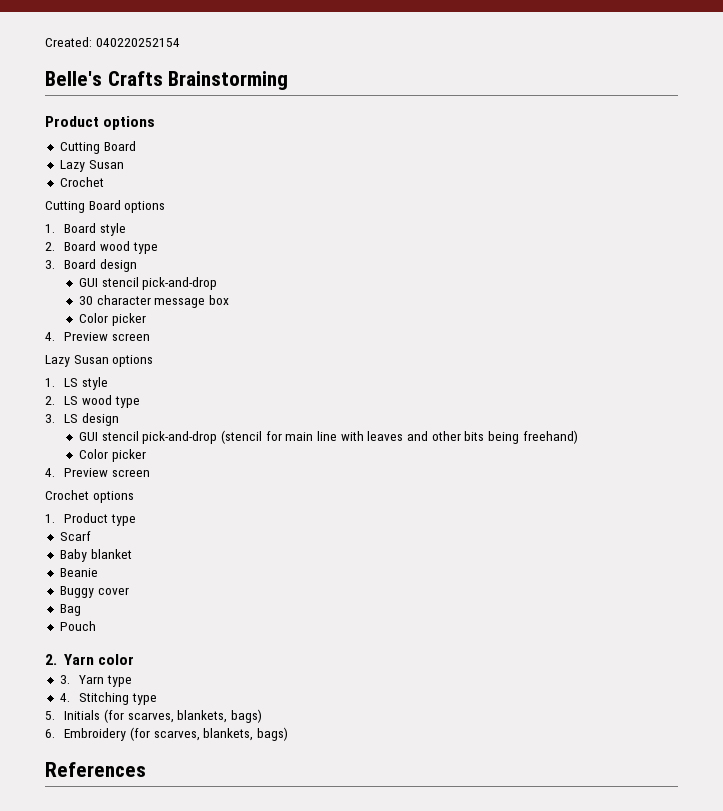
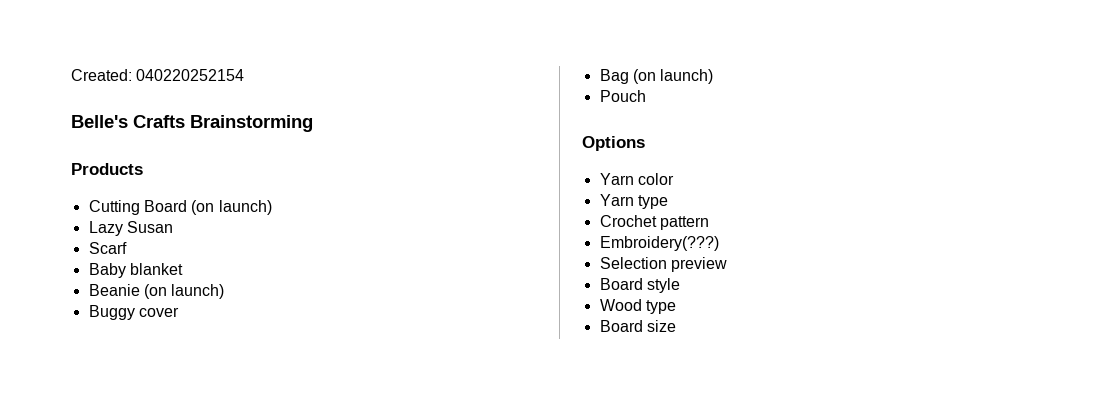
- Product options
- Cutting Board
+ Products
+ Cutting Board (on launch)
  Lazy Susan
- Crochet
- Cutting Board options
- 1. Board style
- 2. Board wood type
- 3. Board design
- GUI stencil pick-and-drop
- 30 character message box
- Color picker
- 4. Preview screen
- Lazy Susan options
- 1. LS style
- 2. LS wood type
- 3. LS design
- GUI stencil pick-and-drop (stencil for main line with leaves and other bits being freehand)
- Color picker
- 4. Preview screen
- Crochet options
- 1. Product type
- Beanie
+ Beanie (on launch)
- Bag
+ Bag (on launch)
- 2. Yarn color
+ Options
+ Yarn color
- 3. Yarn type
+ Yarn type
- 4. Stitching type
- 5. Initials (for scarves, blankets, bags)
- 6. Embroidery (for scarves, blankets, bags)
- References
+ Crochet pattern
+ Embroidery(???)
+ Selection preview
+ Board style
+ Wood type
+ Board size

